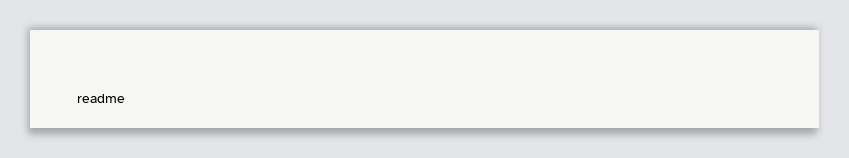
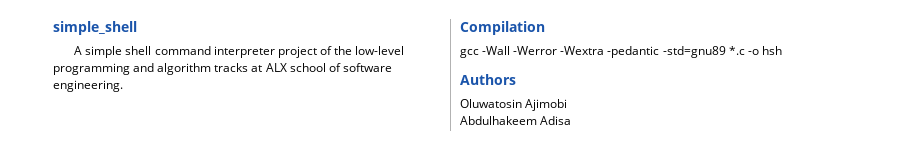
- readme
+ simple_shell
+ A simple shell command interpreter project of the low-level programming and algorithm tracks at ALX school of software engineering.
+ Compilation
+ gcc -Wall -Werror -Wextra -pedantic -std=gnu89 *.c -o hsh
+ Authors
+ Oluwatosin Ajimobi
+ Abdulhakeem Adisa

